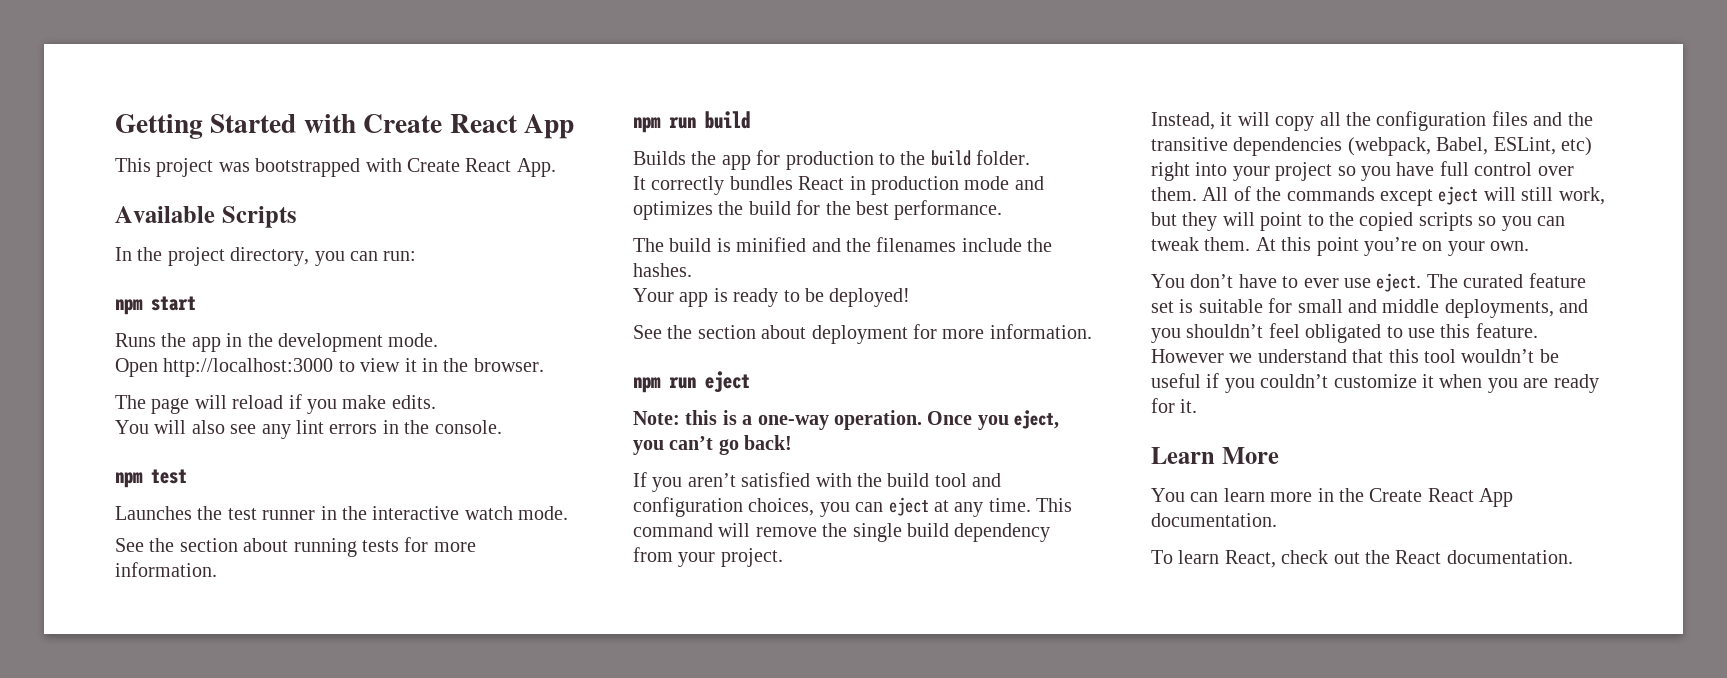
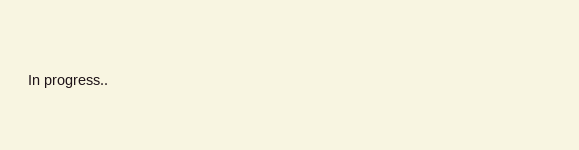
- Getting Started with Create React App
- This project was bootstrapped with Create React App.
- Available Scripts
- In the project directory, you can run:
- npm start
- Runs the app in the development mode.
- Open http://localhost:3000 to view it in the browser.
- The page will reload if you make edits.
- You will also see any lint errors in the console.
- npm test
- Launches the test runner in the interactive watch mode.
- See the section about running tests for more information.
- npm run build
- Builds the app for production to the build folder.
- It correctly bundles React in production mode and optimizes the build for the best performance.
- The build is minified and the filenames include the hashes.
- Your app is ready to be deployed!
- See the section about deployment for more information.
- npm run eject
- Note: this is a one-way operation. Once you eject, you can’t go back!
- If you aren’t satisfied with the build tool and configuration choices, you can eject at any time. This command will remove the single build dependency from your project.
- Instead, it will copy all the configuration files and the transitive dependencies (webpack, Babel, ESLint, etc) right into your project so you have full control over them. All of the commands except eject will still work, but they will point to the copied scripts so you can tweak them. At this point you’re on your own.
- You don’t have to ever use eject. The curated feature set is suitable for small and middle deployments, and you shouldn’t feel obligated to use this feature. However we understand that this tool wouldn’t be useful if you couldn’t customize it when you are ready for it.
- Learn More
- You can learn more in the Create React App documentation.
- To learn React, check out the React documentation.
+ In progress..

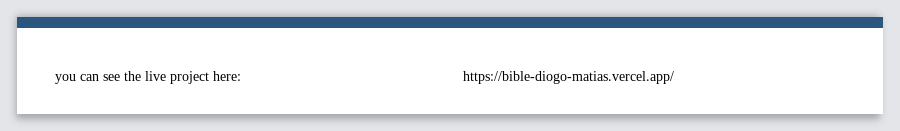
- In progress..
+ you can see the live project here: https://bible-diogo-matias.vercel.app/

